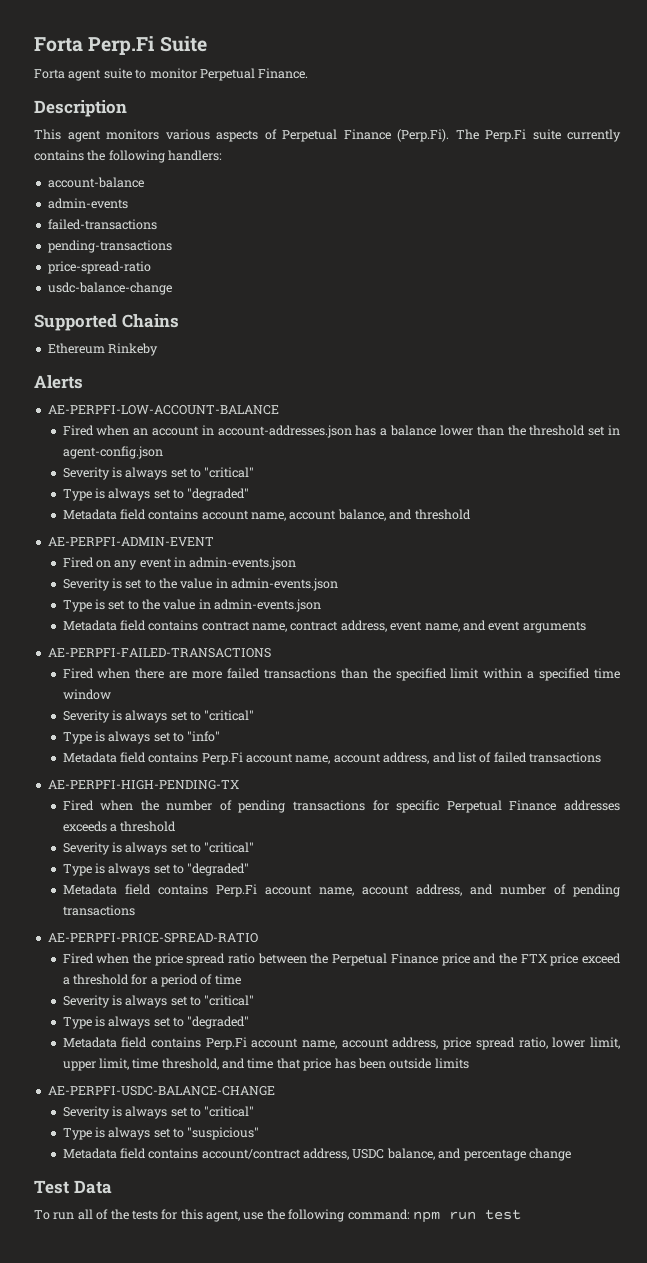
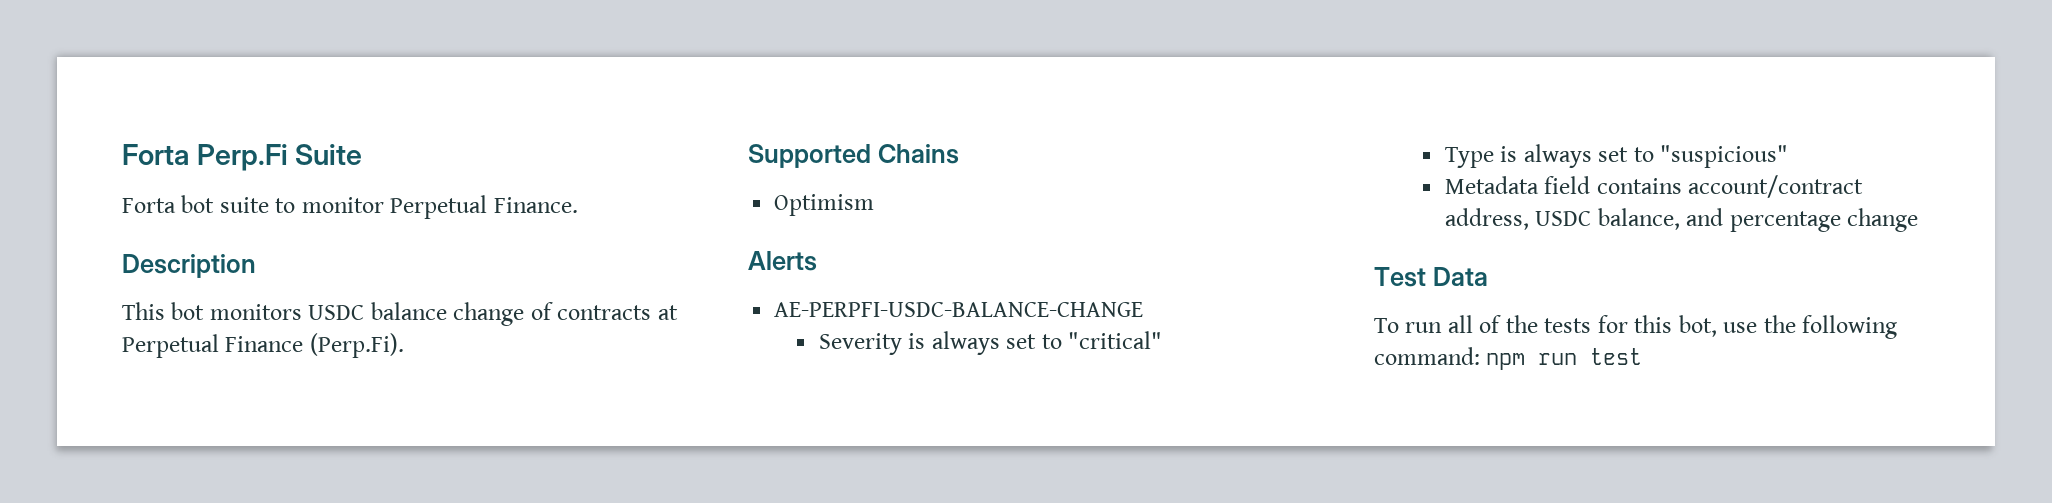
- Forta agent suite to monitor Perpetual Finance.
+ Forta bot suite to monitor Perpetual Finance.
- This agent monitors various aspects of Perpetual Finance (Perp.Fi). The Perp.Fi suite currently contains the following handlers:
- account-balance
- admin-events
- failed-transactions
- pending-transactions
- price-spread-ratio
- usdc-balance-change
+ This bot monitors USDC balance change of contracts at Perpetual Finance (Perp.Fi).
- Ethereum Rinkeby
+ Optimism
- AE-PERPFI-LOW-ACCOUNT-BALANCE
- Fired when an account in account-addresses.json has a balance lower than the threshold set in agent-config.json
- Severity is always set to "critical"
- Type is always set to "degraded"
- Metadata field contains account name, account balance, and threshold
- AE-PERPFI-ADMIN-EVENT
- Fired on any event in admin-events.json
- Severity is set to the value in admin-events.json
- Type is set to the value in admin-events.json
- Metadata field contains contract name, contract address, event name, and event arguments
- AE-PERPFI-FAILED-TRANSACTIONS
- Fired when there are more failed transactions than the specified limit within a specified time window
- Severity is always set to "critical"
- Type is always set to "info"
- Metadata field contains Perp.Fi account name, account address, and list of failed transactions
- AE-PERPFI-HIGH-PENDING-TX
- Fired when the number of pending transactions for specific Perpetual Finance addresses exceeds a threshold
- Severity is always set to "critical"
- Type is always set to "degraded"
- Metadata field contains Perp.Fi account name, account address, and number of pending transactions
- AE-PERPFI-PRICE-SPREAD-RATIO
- Fired when the price spread ratio between the Perpetual Finance price and the FTX price exceed a threshold for a period of time
- Severity is always set to "critical"
- Type is always set to "degraded"
- Metadata field contains Perp.Fi account name, account address, price spread ratio, lower limit, upper limit, time threshold, and time that price has been outside limits
- To run all of the tests for this agent, use the following command: npm run test
+ To run all of the tests for this bot, use the following command: npm run test

